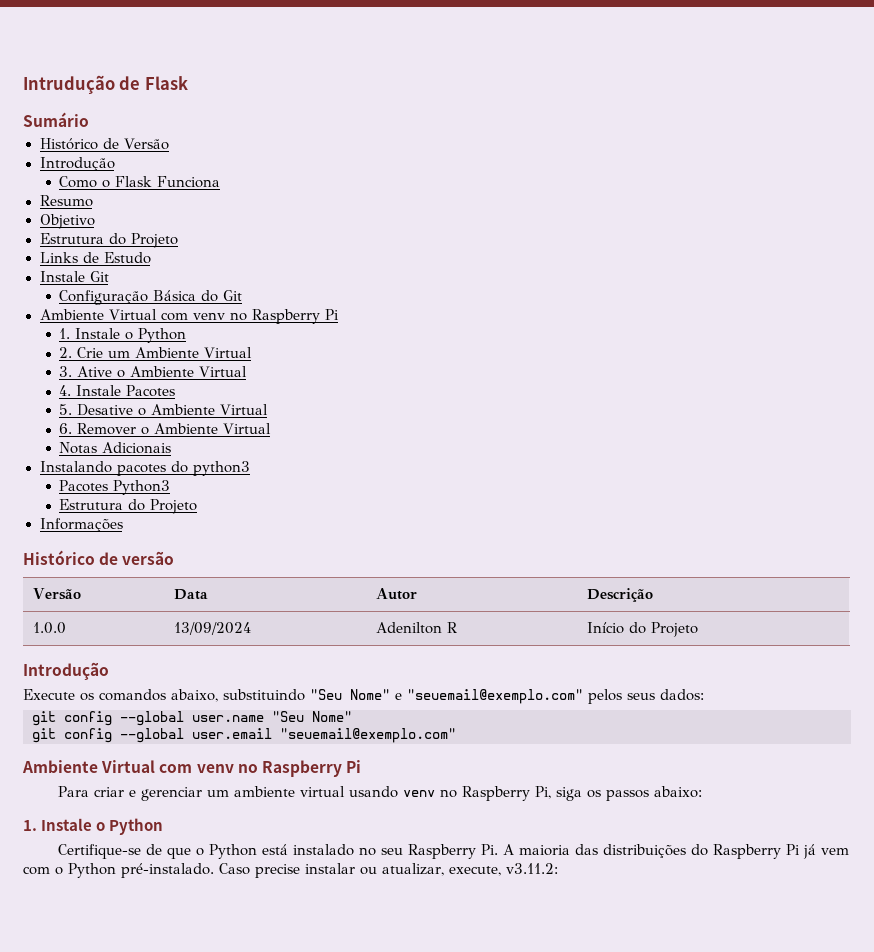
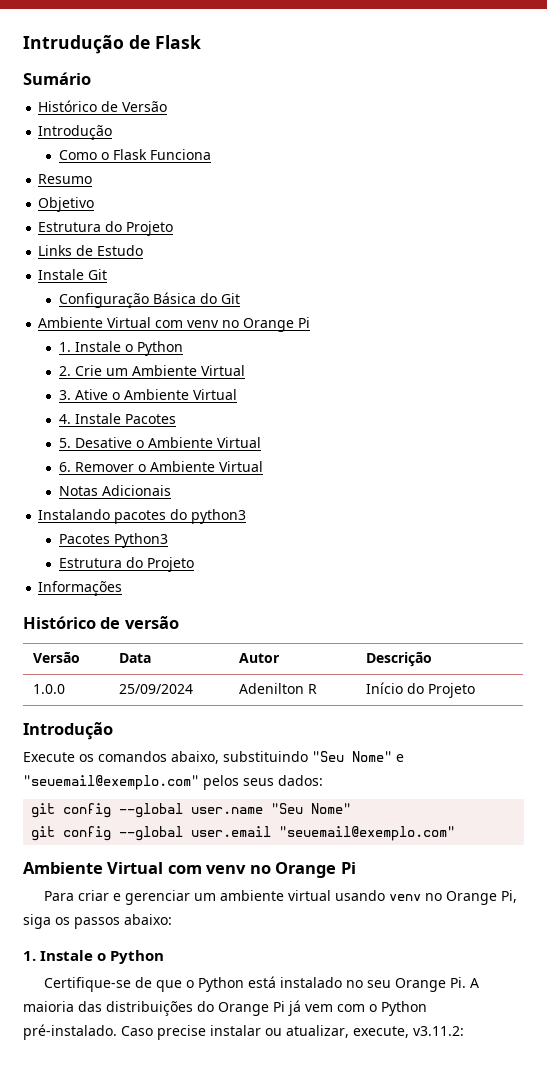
  Configuração Básica do Git
- Ambiente Virtual com venv no Raspberry Pi
+ Ambiente Virtual com venv no Orange Pi
- 1.0.0 | 13/09/2024 | Adenilton R | Início do Projeto
+ 1.0.0 | 25/09/2024 | Adenilton R | Início do Projeto
  git config --global user.email "seuemail@exemplo.com"
- Ambiente Virtual com venv no Raspberry Pi
+ Ambiente Virtual com venv no Orange Pi
- Para criar e gerenciar um ambiente virtual usando venv no Raspberry Pi, siga os passos abaixo:
+ Para criar e gerenciar um ambiente virtual usando venv no Orange Pi, siga os passos abaixo:
- Certifique-se de que o Python está instalado no seu Raspberry Pi. A maioria das distribuições do Raspberry Pi já vem com o Python pré-instalado.
+ Certifique-se de que o Python está instalado no seu Orange Pi. A maioria das distribuições do Orange Pi já vem com o Python pré-instalado.

